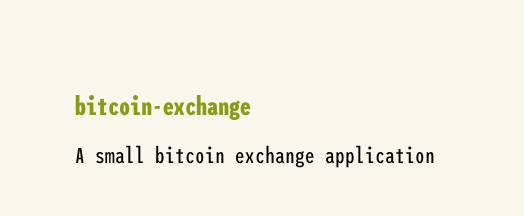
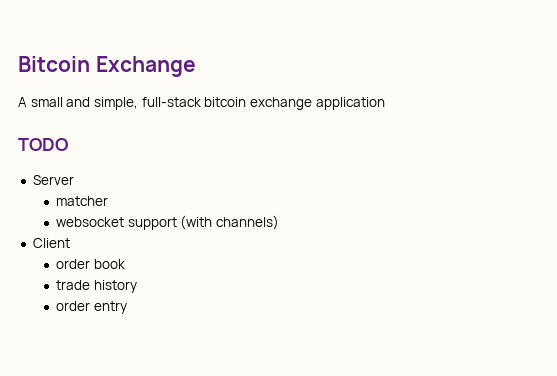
- bitcoin-exchange
+ Bitcoin Exchange
- A small bitcoin exchange application
+ A small and simple, full-stack bitcoin exchange application
+ TODO
+ Server
+ matcher
+ websocket support (with channels)
+ Client
+ order book
+ trade history
+ order entry

